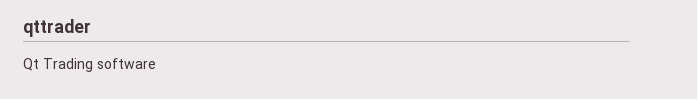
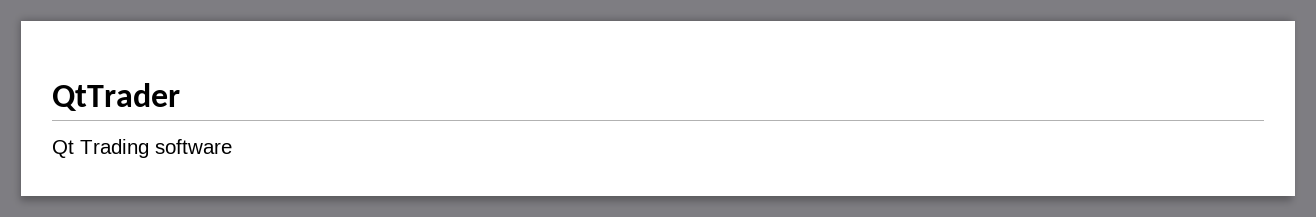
- qttrader
+ QtTrader

